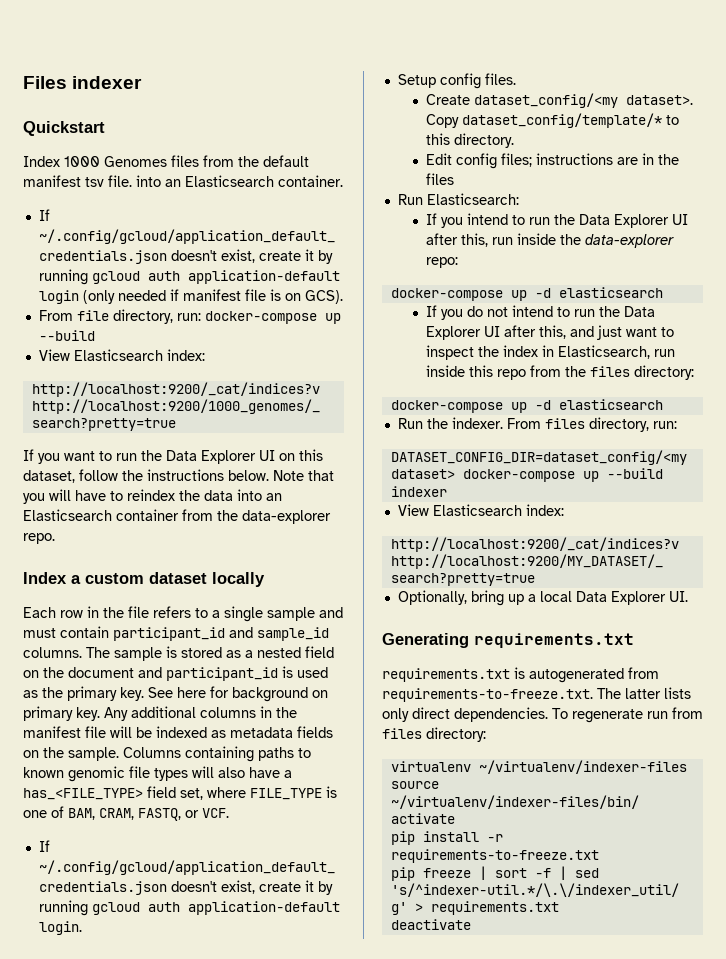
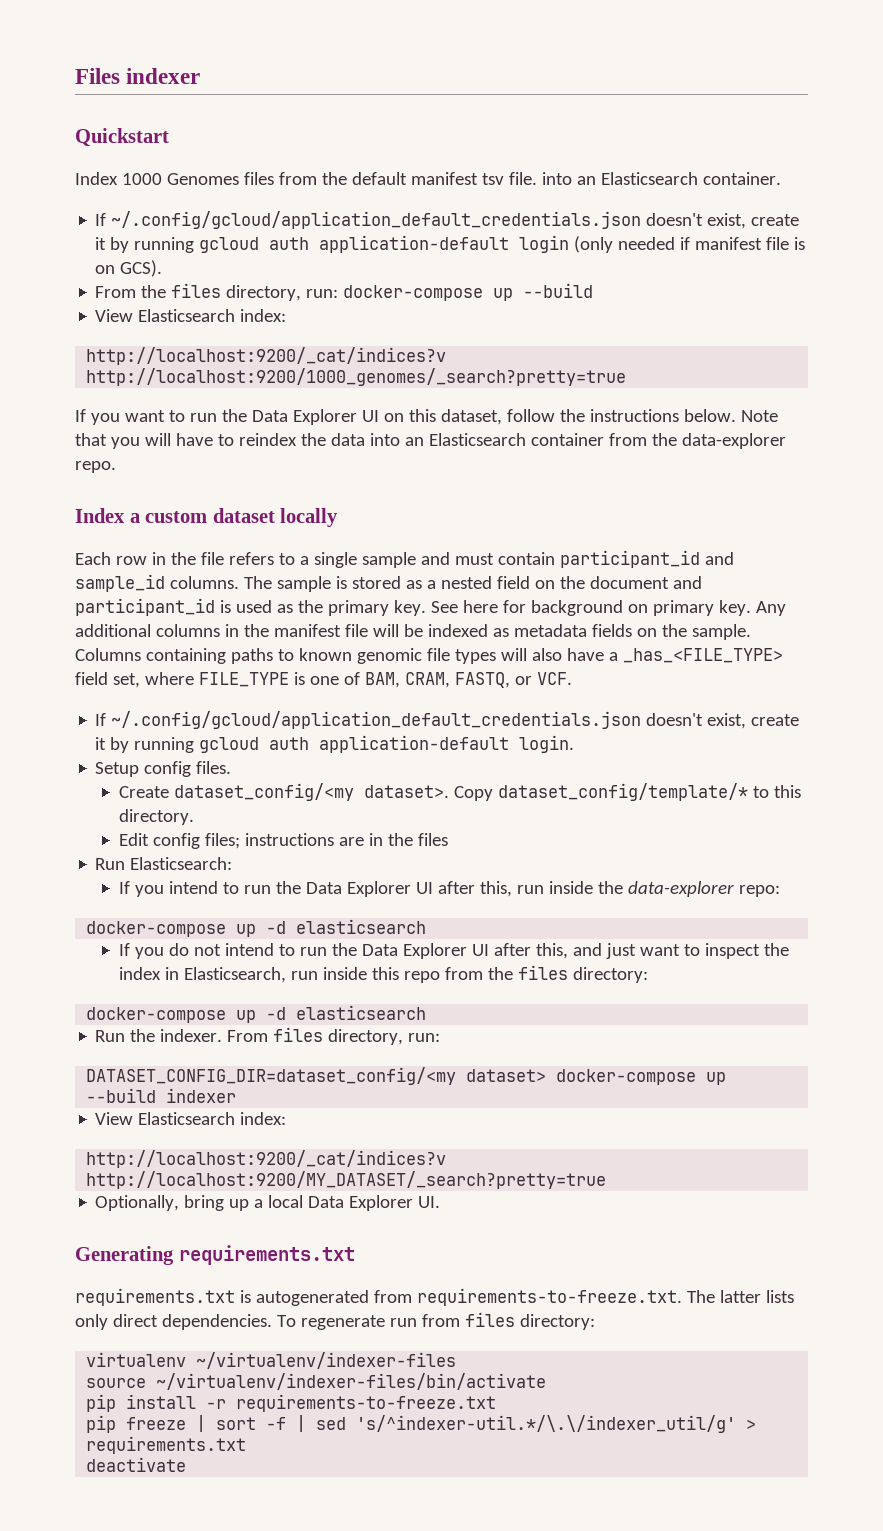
- From file directory, run: docker-compose up --build
+ From the files directory, run: docker-compose up --build
- Columns containing paths to known genomic file types will also have a has_<FILE_TYPE> field set, where FILE_TYPE is one of BAM, CRAM, FASTQ, or VCF.
+ Columns containing paths to known genomic file types will also have a _has_<FILE_TYPE> field set, where FILE_TYPE is one of BAM, CRAM, FASTQ, or VCF.

